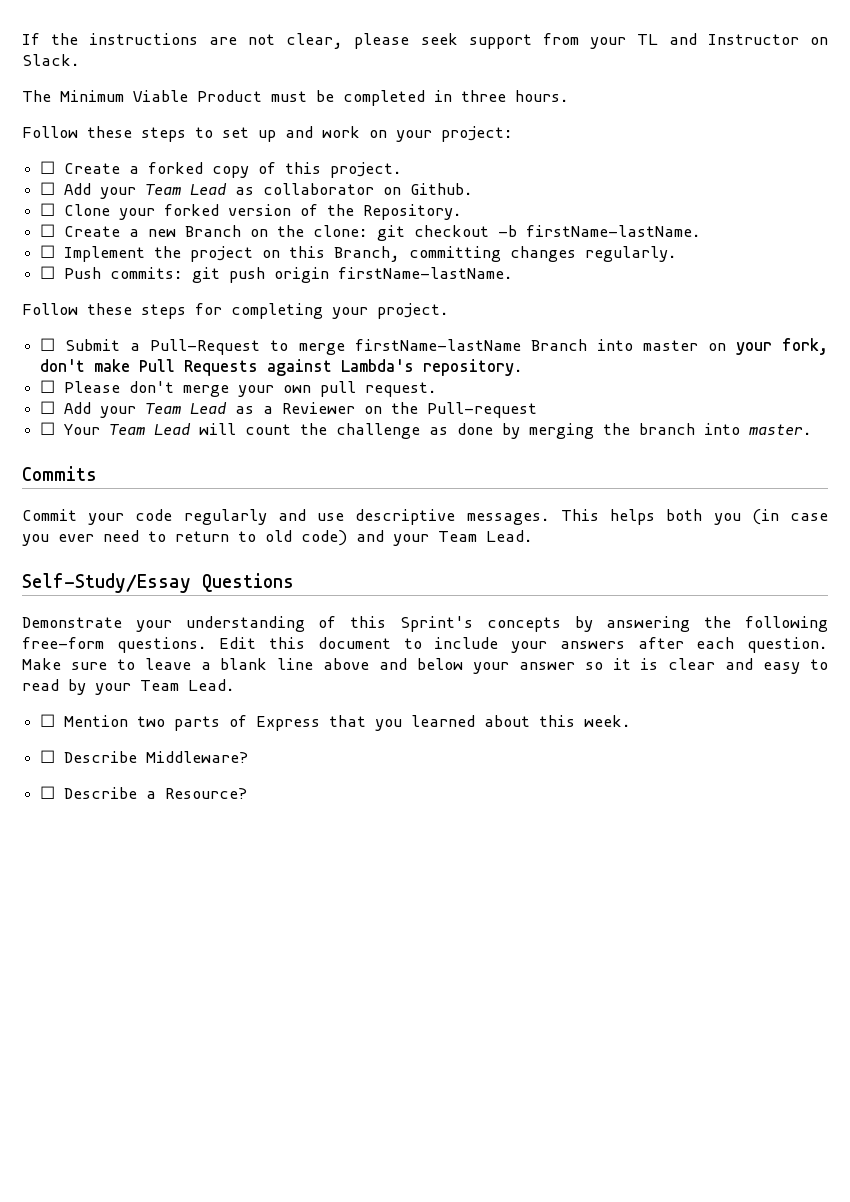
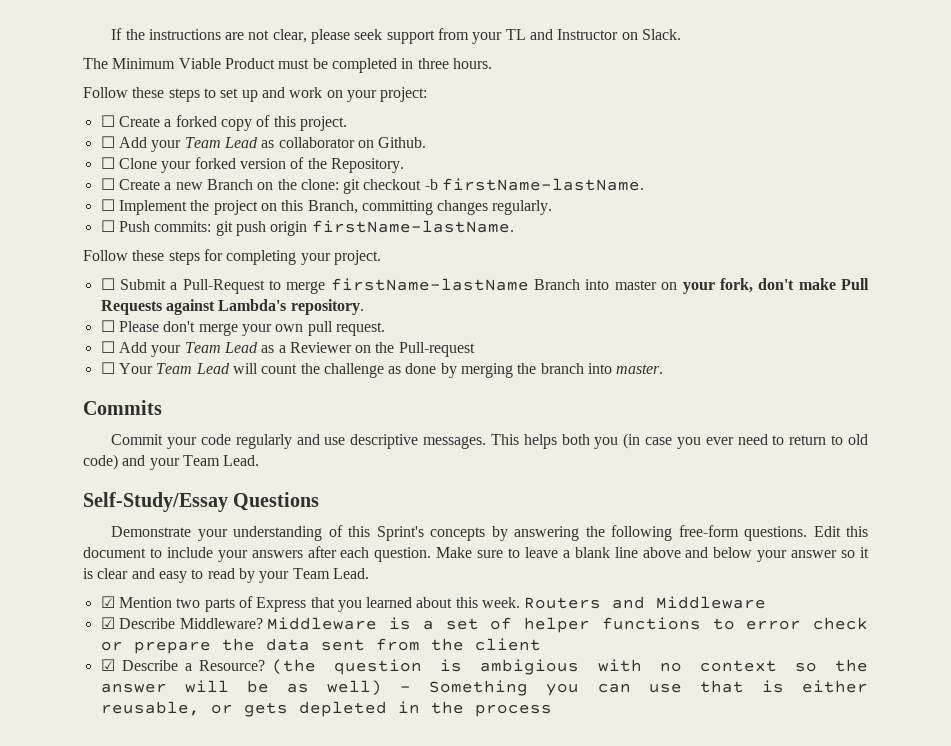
- ☐ Mention two parts of Express that you learned about this week.
- ☐ Describe Middleware?
- ☐ Describe a Resource?
+ ☑ Mention two parts of Express that you learned about this week. Routers and Middleware
+ ☑ Describe Middleware? Middleware is a set of helper functions to error check or prepare the data sent from the client
+ ☑ Describe a Resource? (the question is ambigious with no context so the answer will be as well) - Something you can use that is either reusable, or gets depleted in the process

